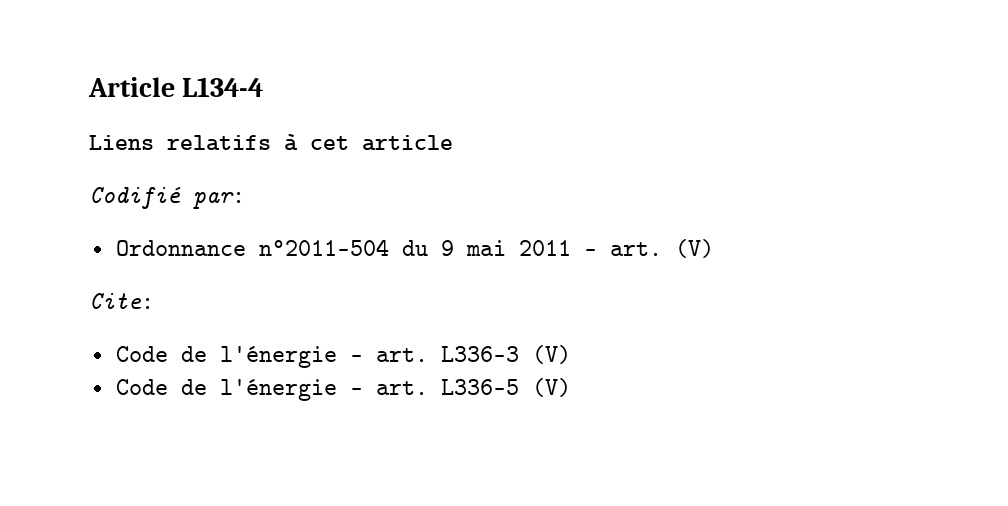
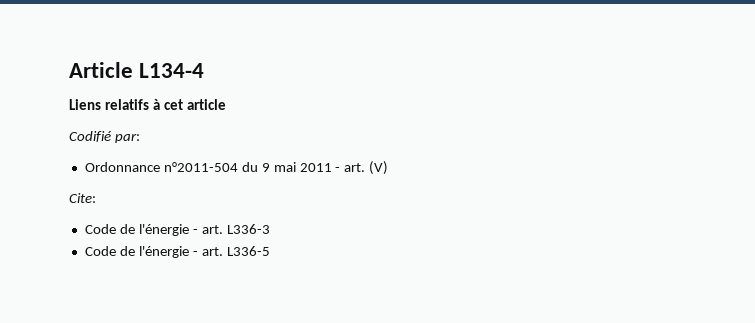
- Code de l'énergie - art. L336-3 (V)
+ Code de l'énergie - art. L336-3
- Code de l'énergie - art. L336-5 (V)
+ Code de l'énergie - art. L336-5

